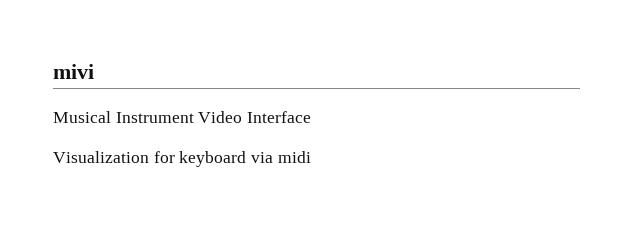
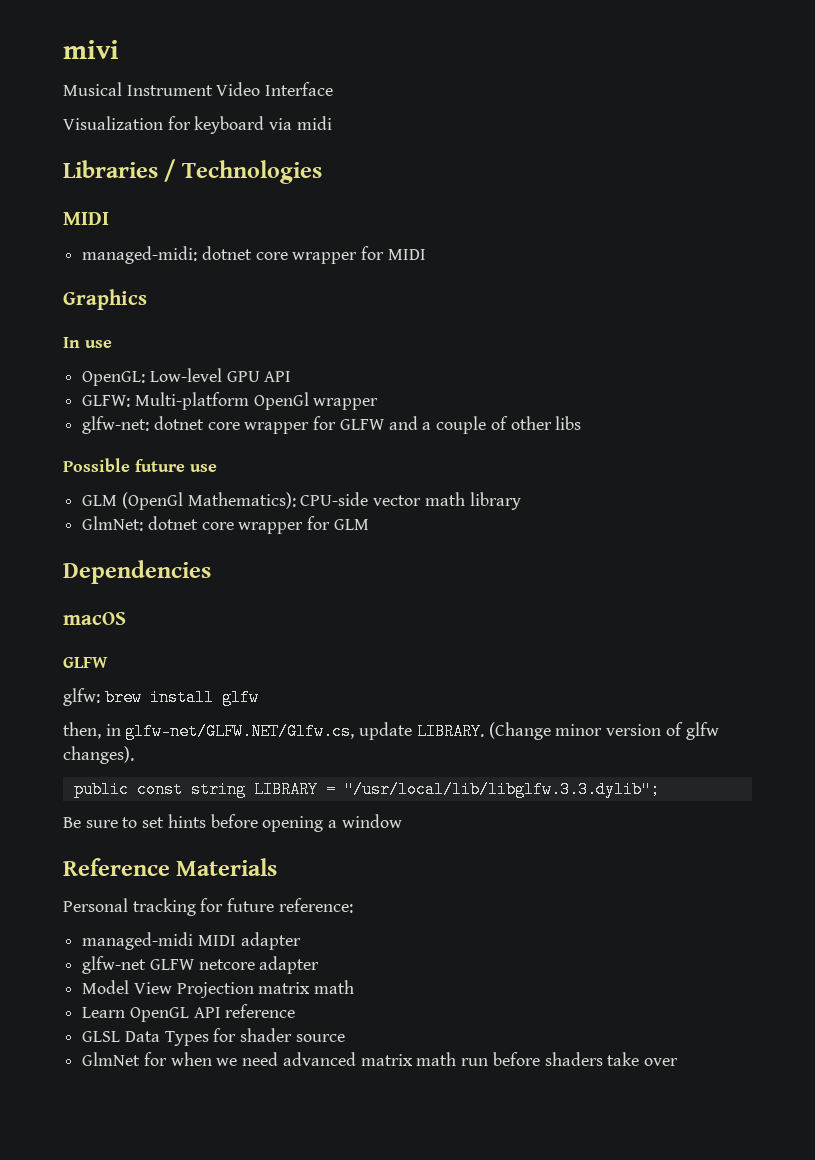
+ Libraries / Technologies
+ MIDI
+ managed-midi: dotnet core wrapper for MIDI
+ Graphics
+ In use
+ OpenGL: Low-level GPU API
+ GLFW: Multi-platform OpenGl wrapper
+ glfw-net: dotnet core wrapper for GLFW and a couple of other libs
+ Possible future use
+ GLM (OpenGl Mathematics): CPU-side vector math library
+ GlmNet: dotnet core wrapper for GLM
+ Dependencies
+ macOS
+ GLFW
+ glfw: brew install glfw
+ then, in glfw-net/GLFW.NET/Glfw.cs, update LIBRARY. (Change minor version of glfw changes).
+ public const string LIBRARY = "/usr/local/lib/libglfw.3.3.dylib";
+ Be sure to set hints before opening a window
+ Reference Materials
+ Personal tracking for future reference:
+ managed-midi MIDI adapter
+ glfw-net GLFW netcore adapter
+ Model View Projection matrix math
+ Learn OpenGL API reference
+ GLSL Data Types for shader source
+ GlmNet for when we need advanced matrix math run before shaders take over

